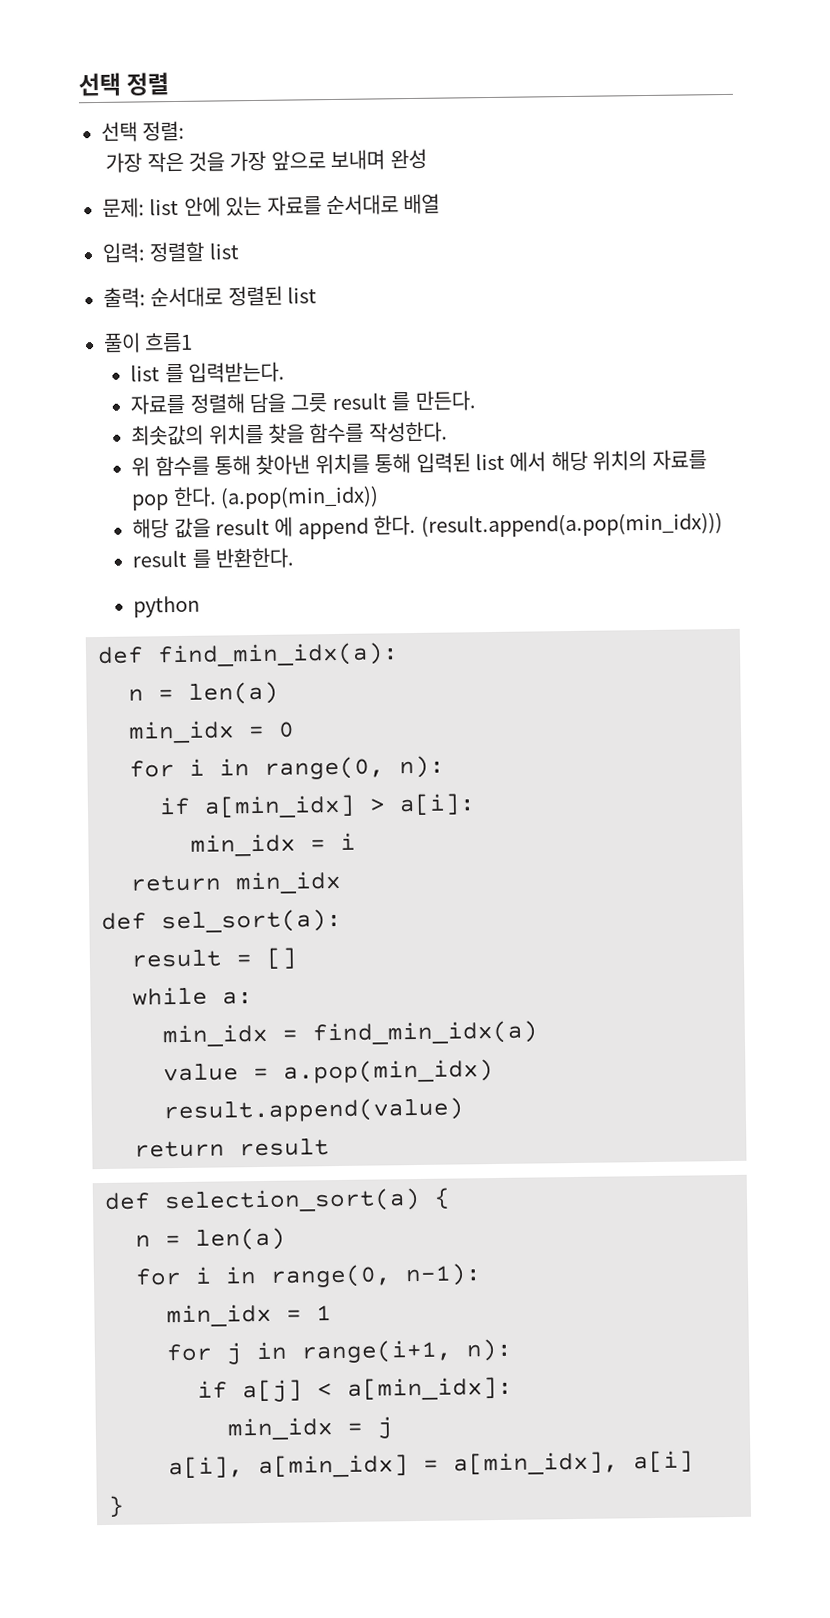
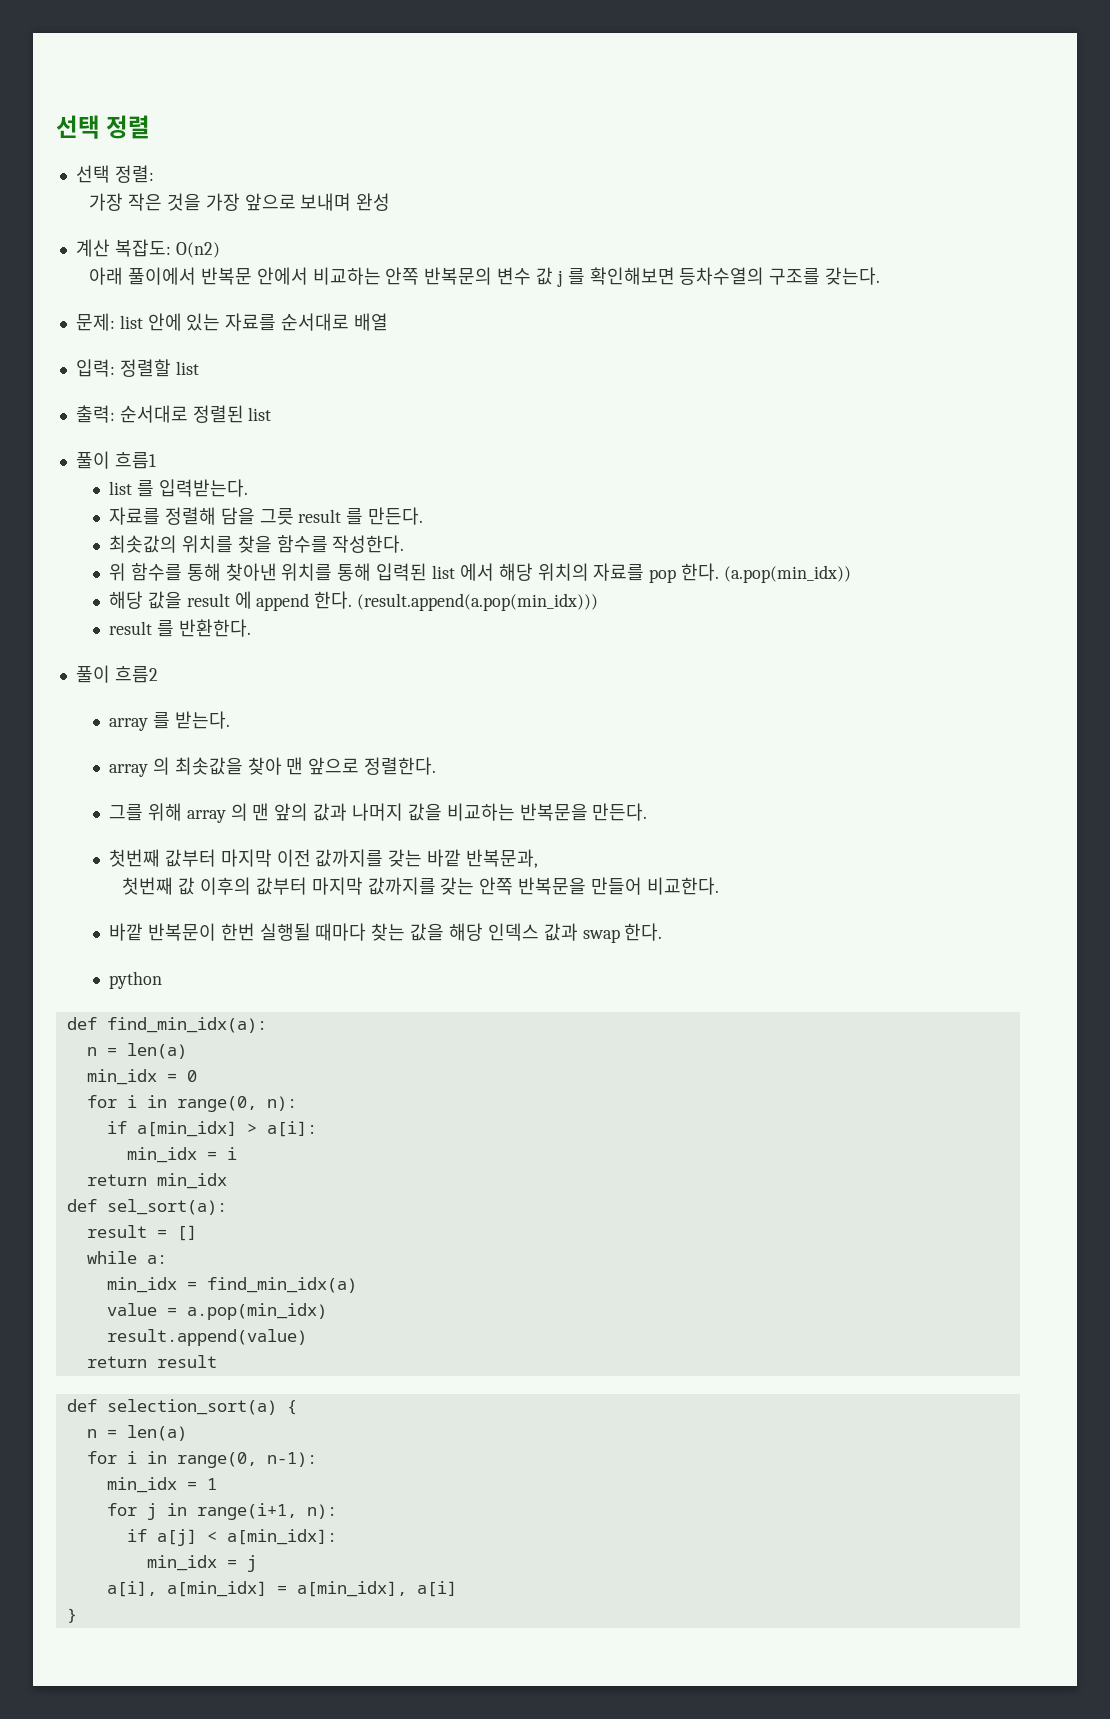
+ 계산 복잡도: O(n2)
+ 아래 풀이에서 반복문 안에서 비교하는 안쪽 반복문의 변수 값 j 를 확인해보면 등차수열의 구조를 갖는다.
+ 풀이 흐름2
+ array 를 받는다.
+ array 의 최솟값을 찾아 맨 앞으로 정렬한다.
+ 그를 위해 array 의 맨 앞의 값과 나머지 값을 비교하는 반복문을 만든다.
+ 첫번째 값부터 마지막 이전 값까지를 갖는 바깥 반복문과,
+ 첫번째 값 이후의 값부터 마지막 값까지를 갖는 안쪽 반복문을 만들어 비교한다.
+ 바깥 반복문이 한번 실행될 때마다 찾는 값을 해당 인덱스 값과 swap 한다.

